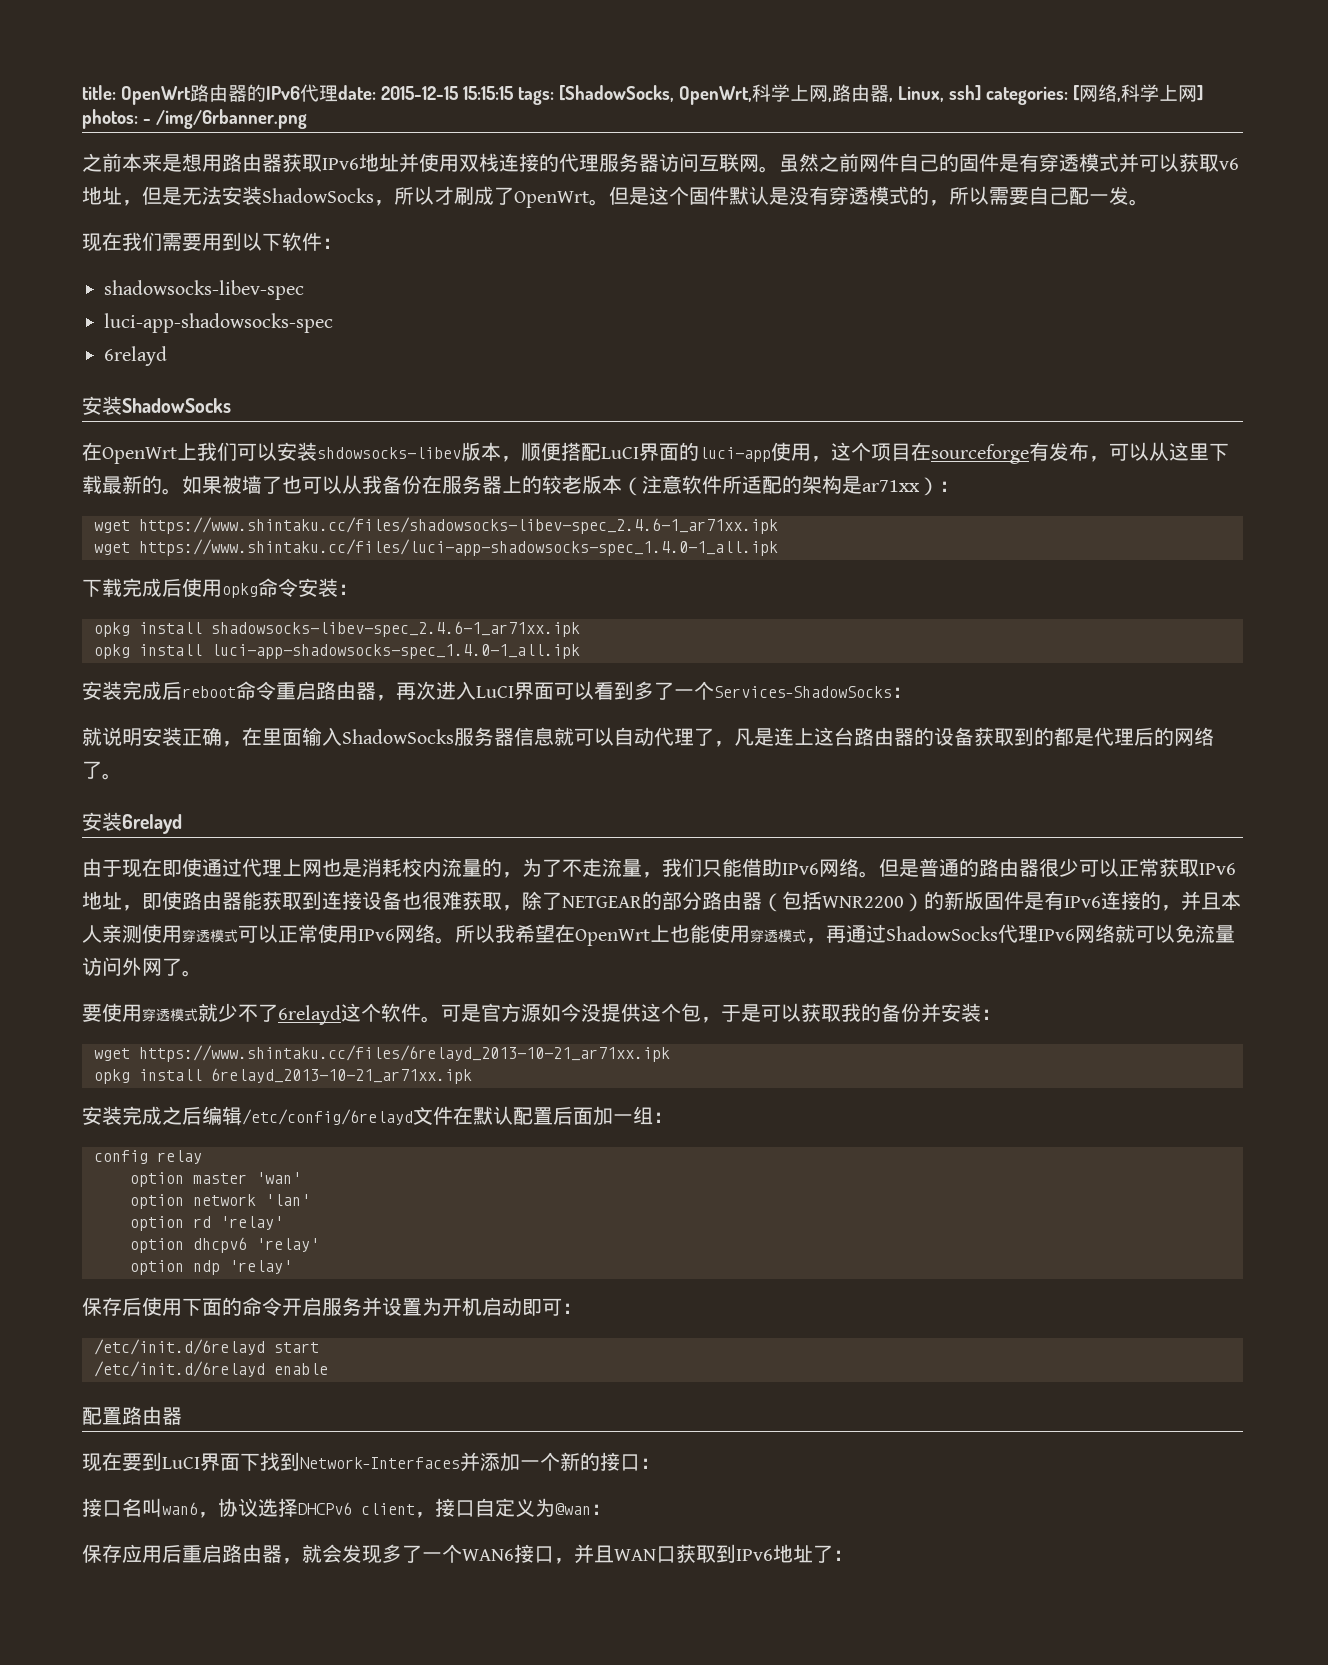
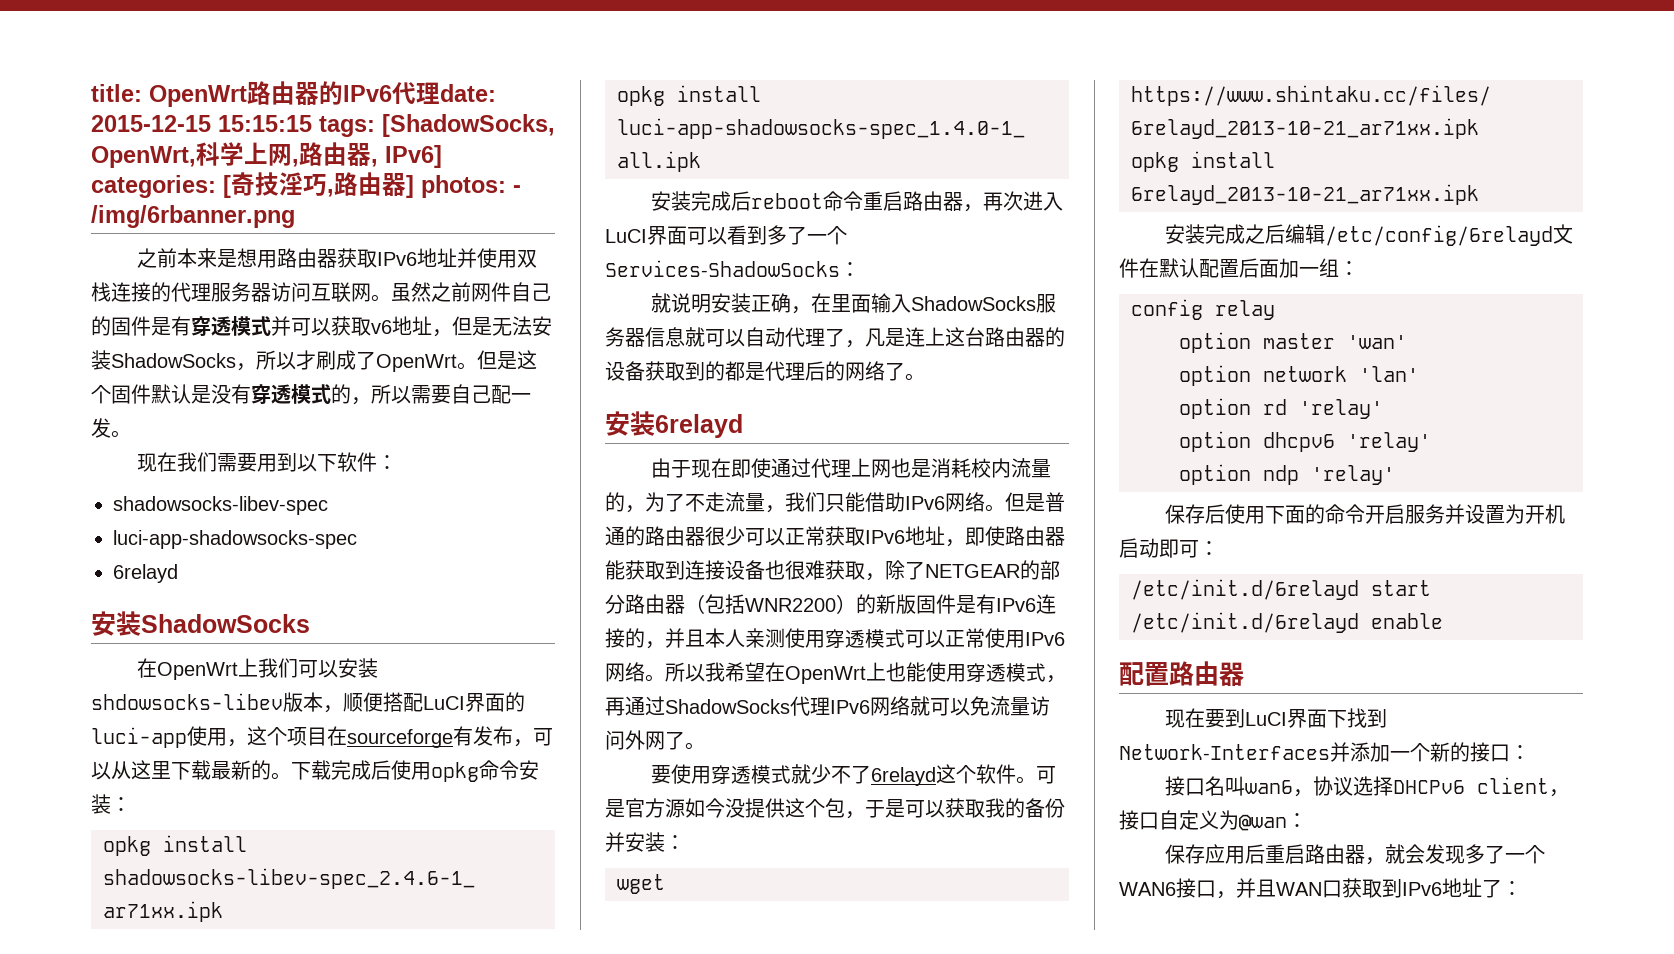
- title: OpenWrt路由器的IPv6代理date: 2015-12-15 15:15:15 tags: [ShadowSocks, OpenWrt,科学上网,路由器, Linux, ssh] categories: [网络,科学上网] photos: - /img/6rbanner.png
+ title: OpenWrt路由器的IPv6代理date: 2015-12-15 15:15:15 tags: [ShadowSocks, OpenWrt,科学上网,路由器, IPv6] categories: [奇技淫巧,路由器] photos: - /img/6rbanner.png
- 在OpenWrt上我们可以安装shdowsocks-libev版本，顺便搭配LuCI界面的luci-app使用，这个项目在sourceforge有发布，可以从这里下载最新的。如果被墙了也可以从我备份在服务器上的较老版本（注意软件所适配的架构是ar71xx）：
- wget https://www.shintaku.cc/files/shadowsocks-libev-spec_2.4.6-1_ar71xx.ipk
- wget https://www.shintaku.cc/files/luci-app-shadowsocks-spec_1.4.0-1_all.ipk
- 下载完成后使用opkg命令安装：
+ 在OpenWrt上我们可以安装shdowsocks-libev版本，顺便搭配LuCI界面的luci-app使用，这个项目在sourceforge有发布，可以从这里下载最新的。下载完成后使用opkg命令安装：

